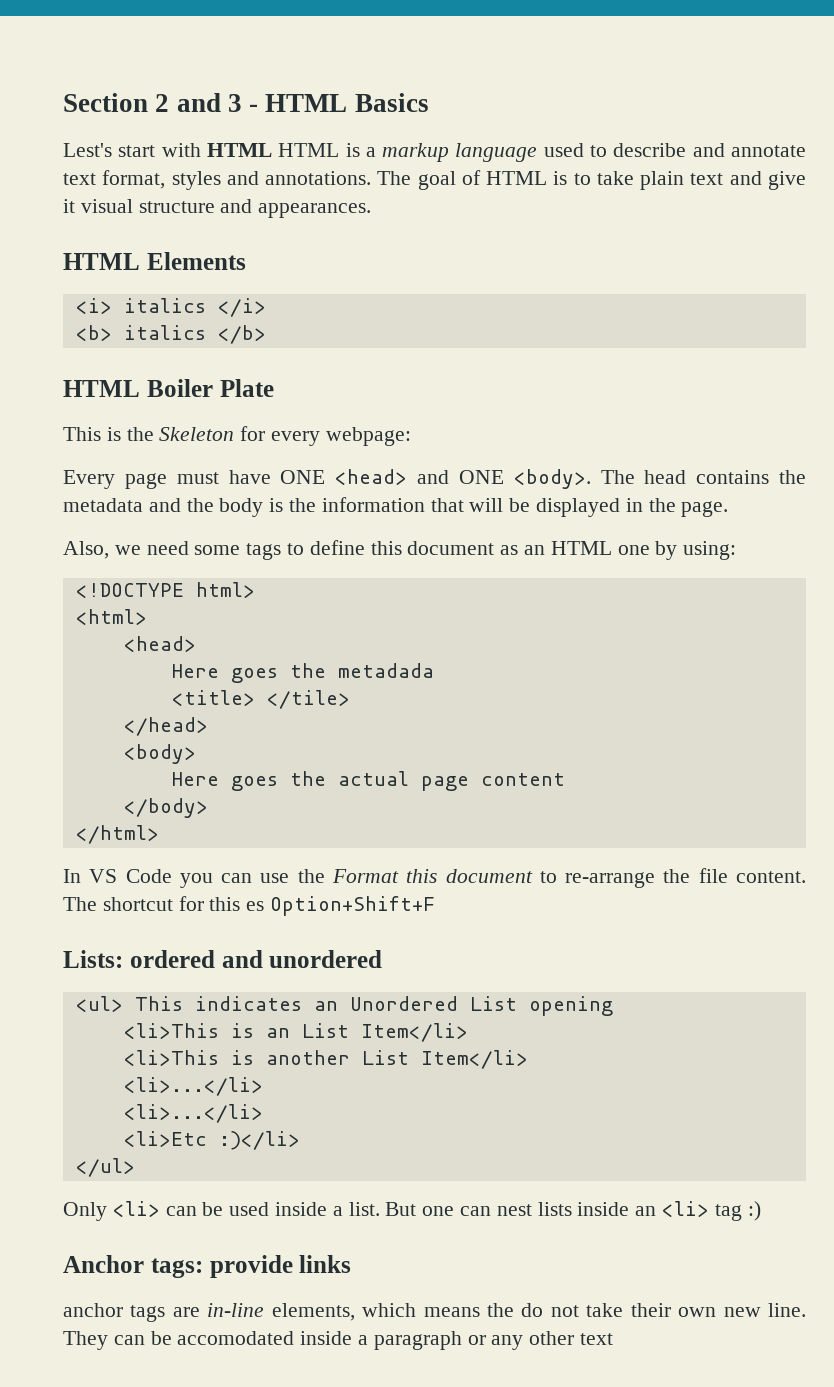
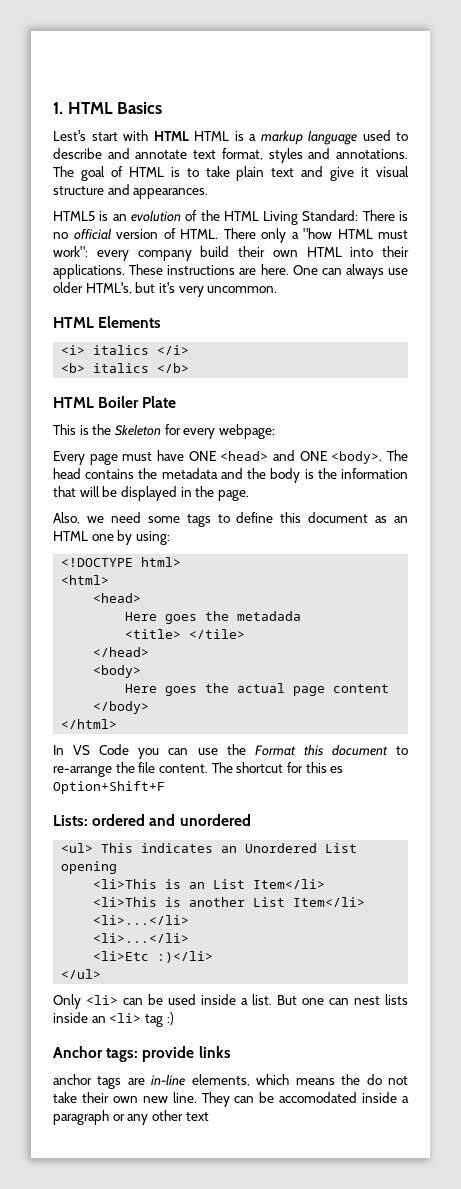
- Section 2 and 3 - HTML Basics
+ 1. HTML Basics
+ HTML5 is an evolution of the HTML Living Standard: There is no official version of HTML. There only a "how HTML must work": every company build their own HTML into their applications. These instructions are here. One can always use older HTML's, but it's very uncommon.

